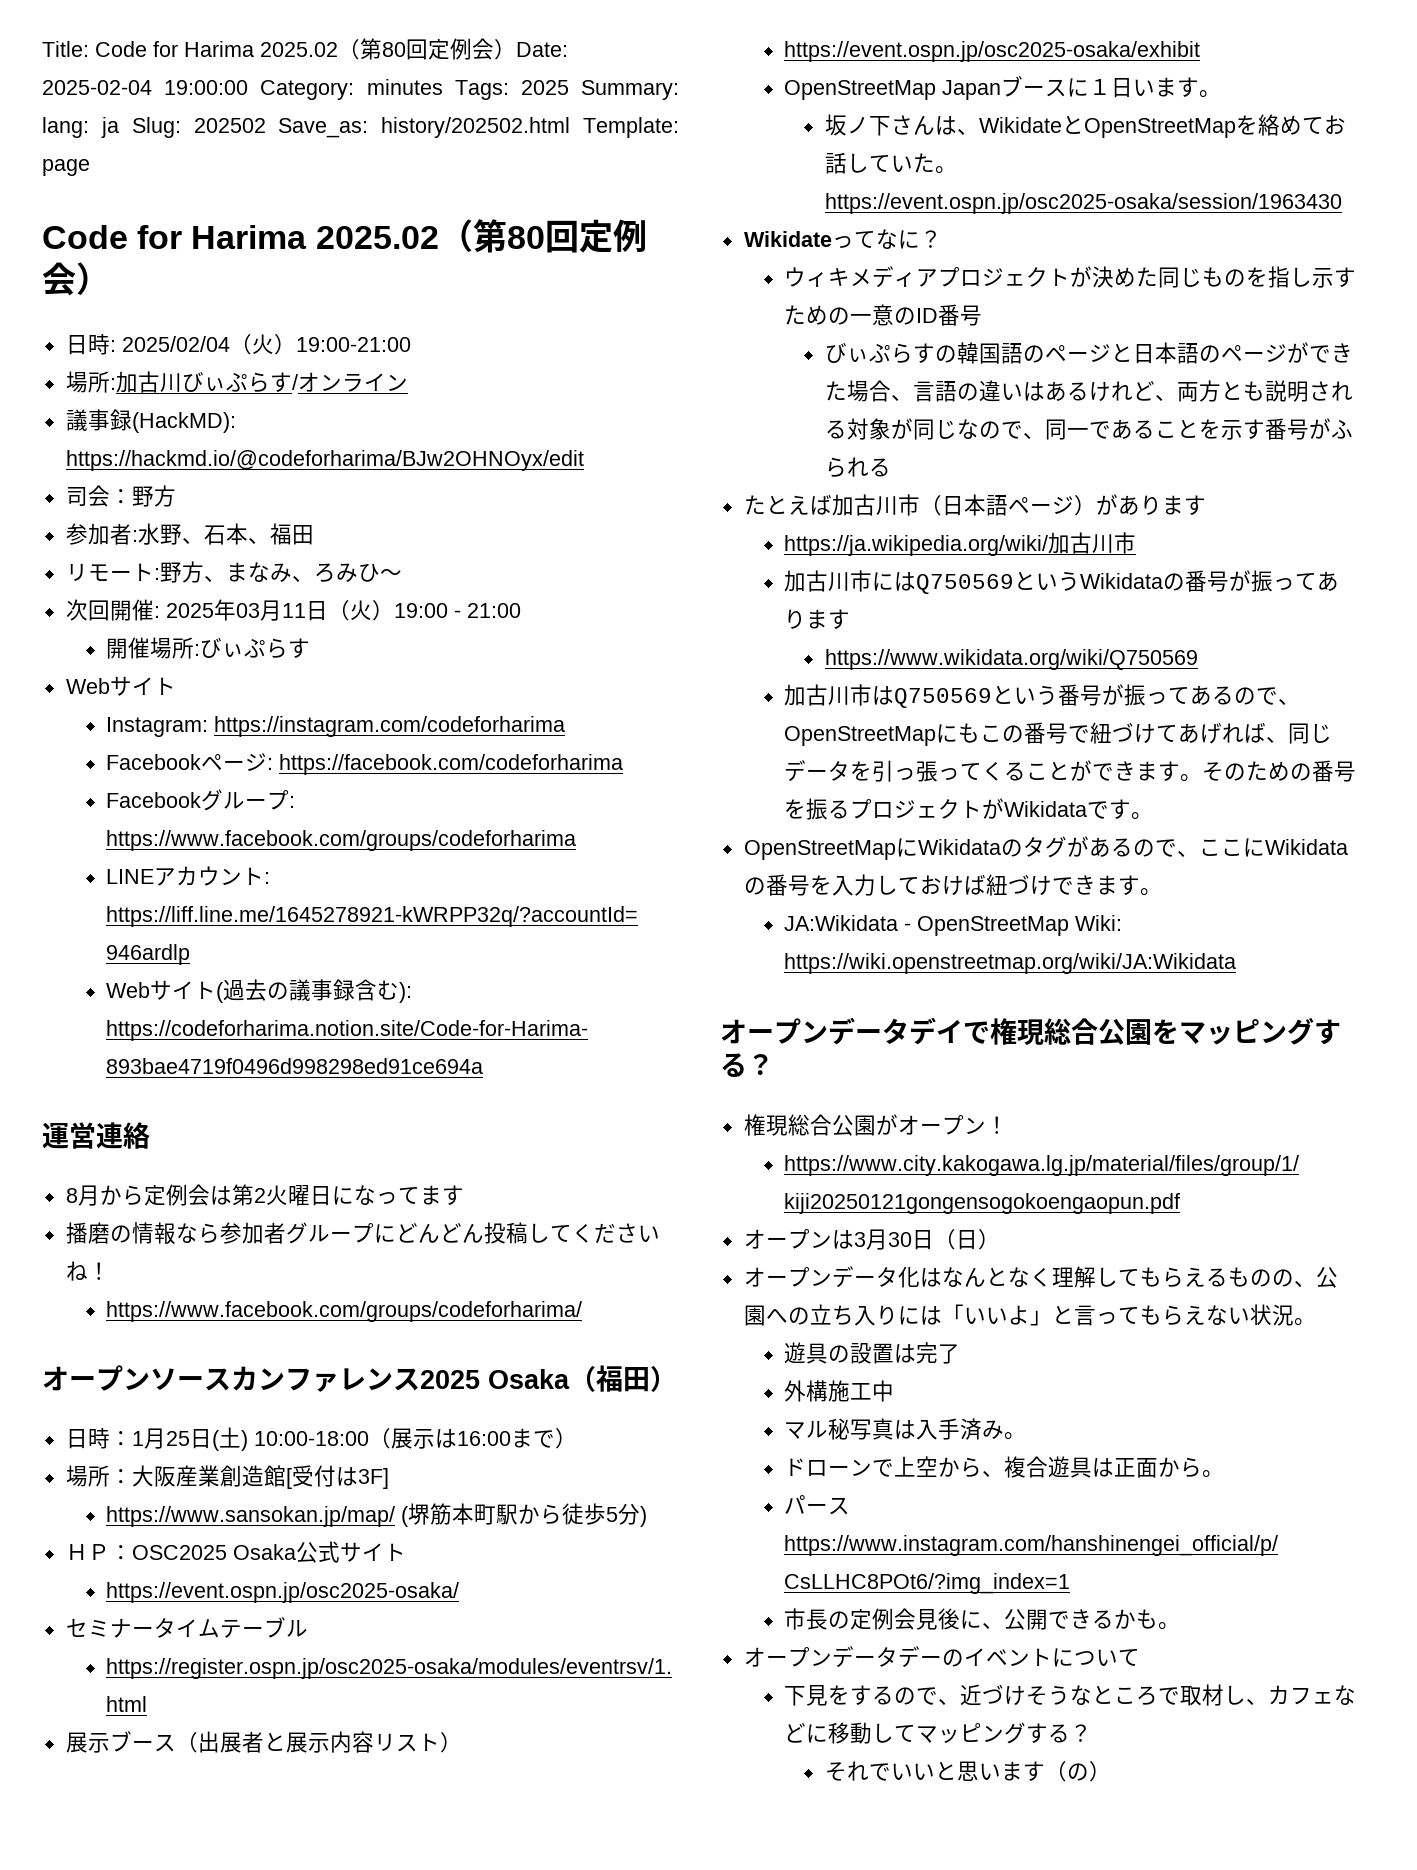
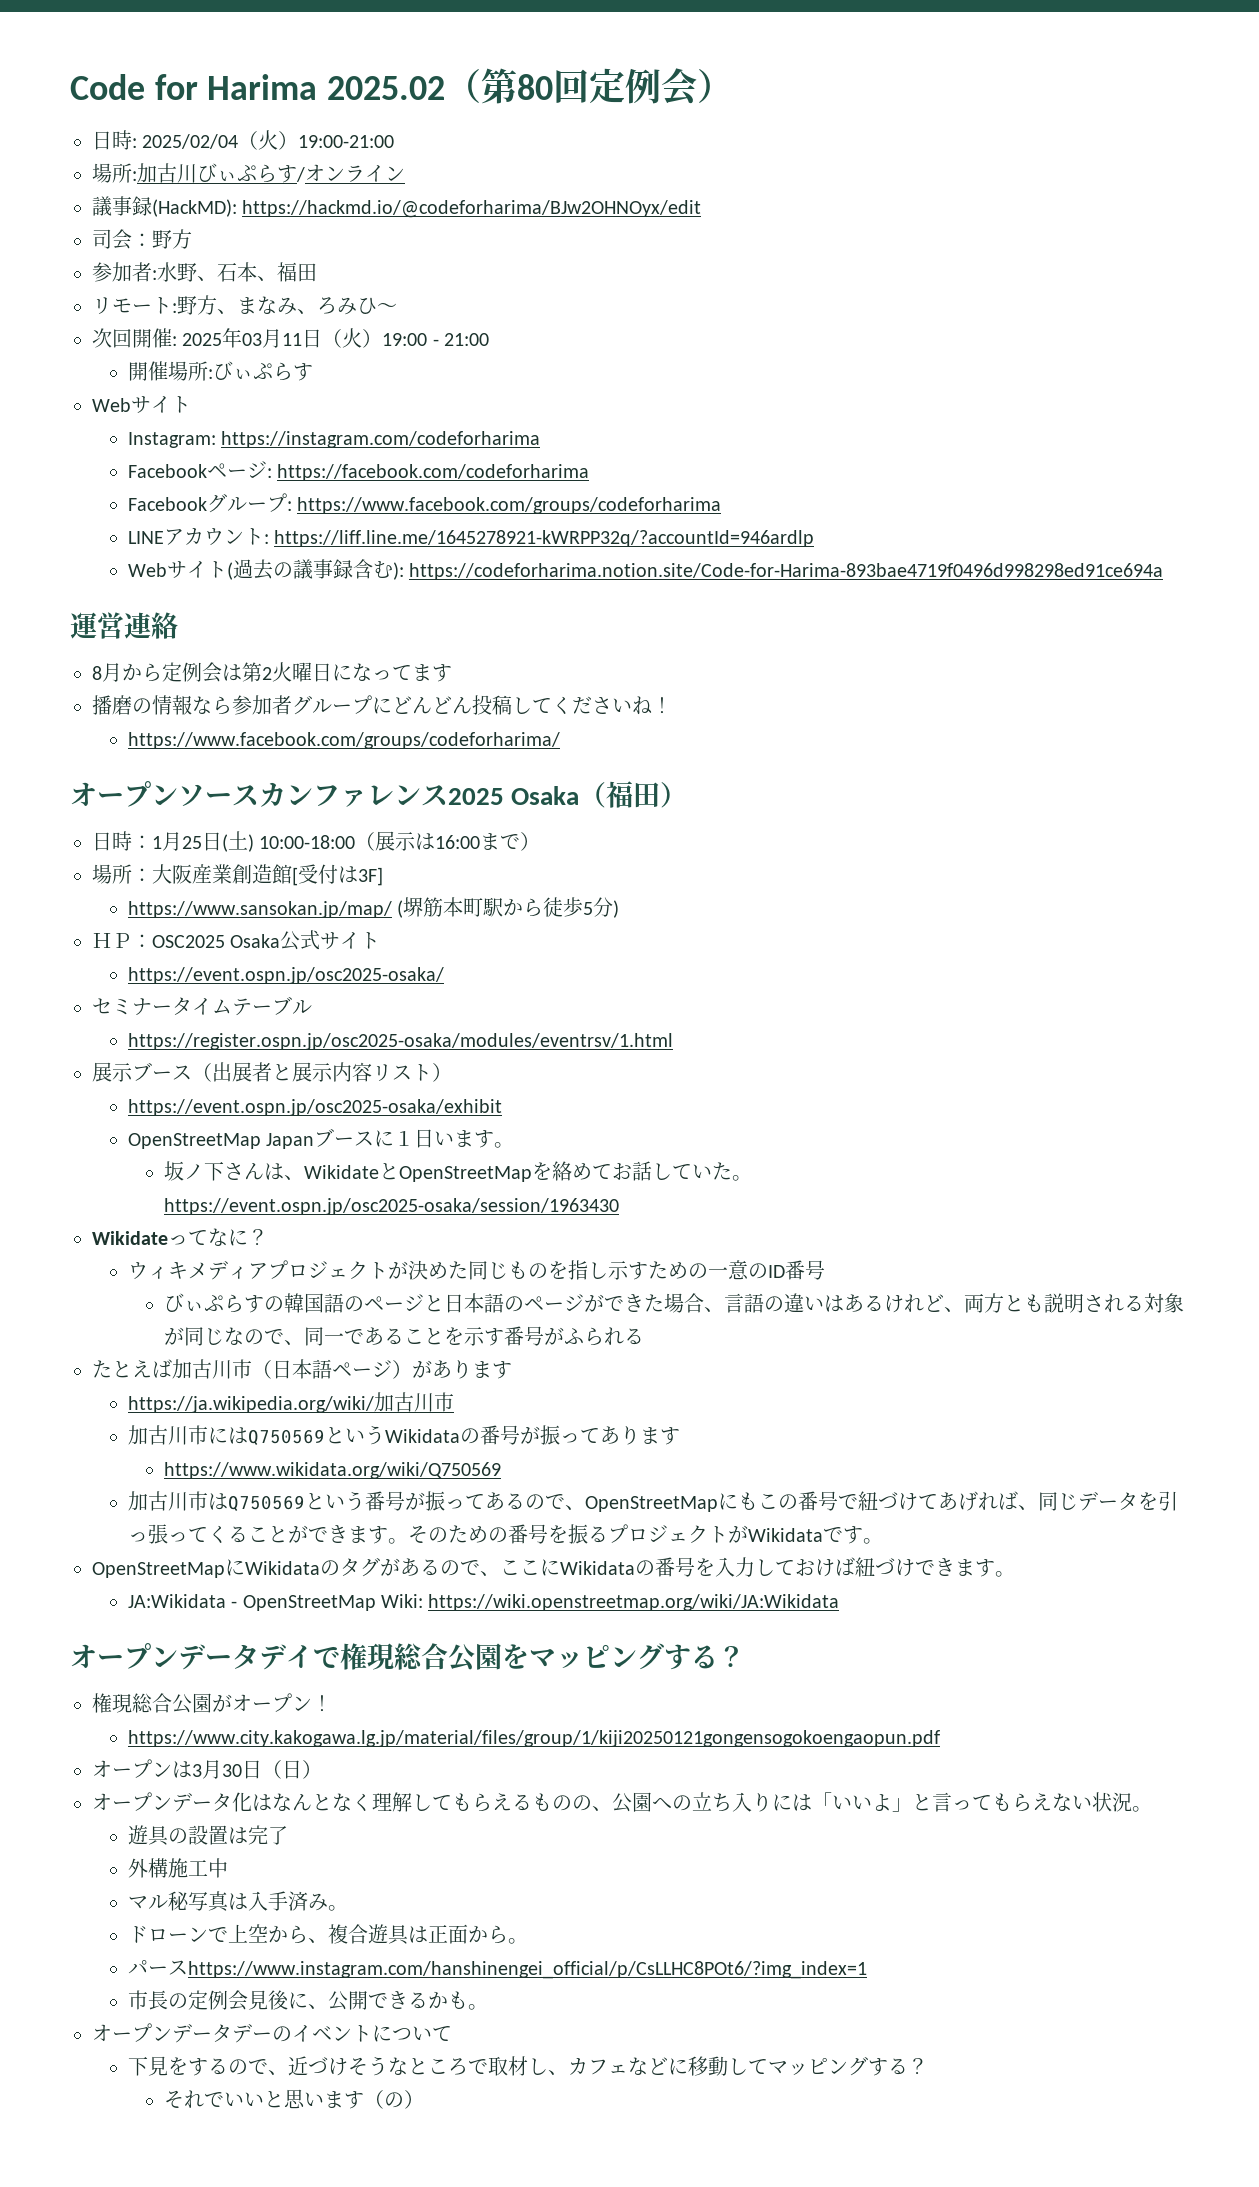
- Title: Code for Harima 2025.02（第80回定例会）Date: 2025-02-04 19:00:00 Category: minutes Tags: 2025 Summary: lang: ja Slug: 202502 Save_as: history/202502.html Template: page

